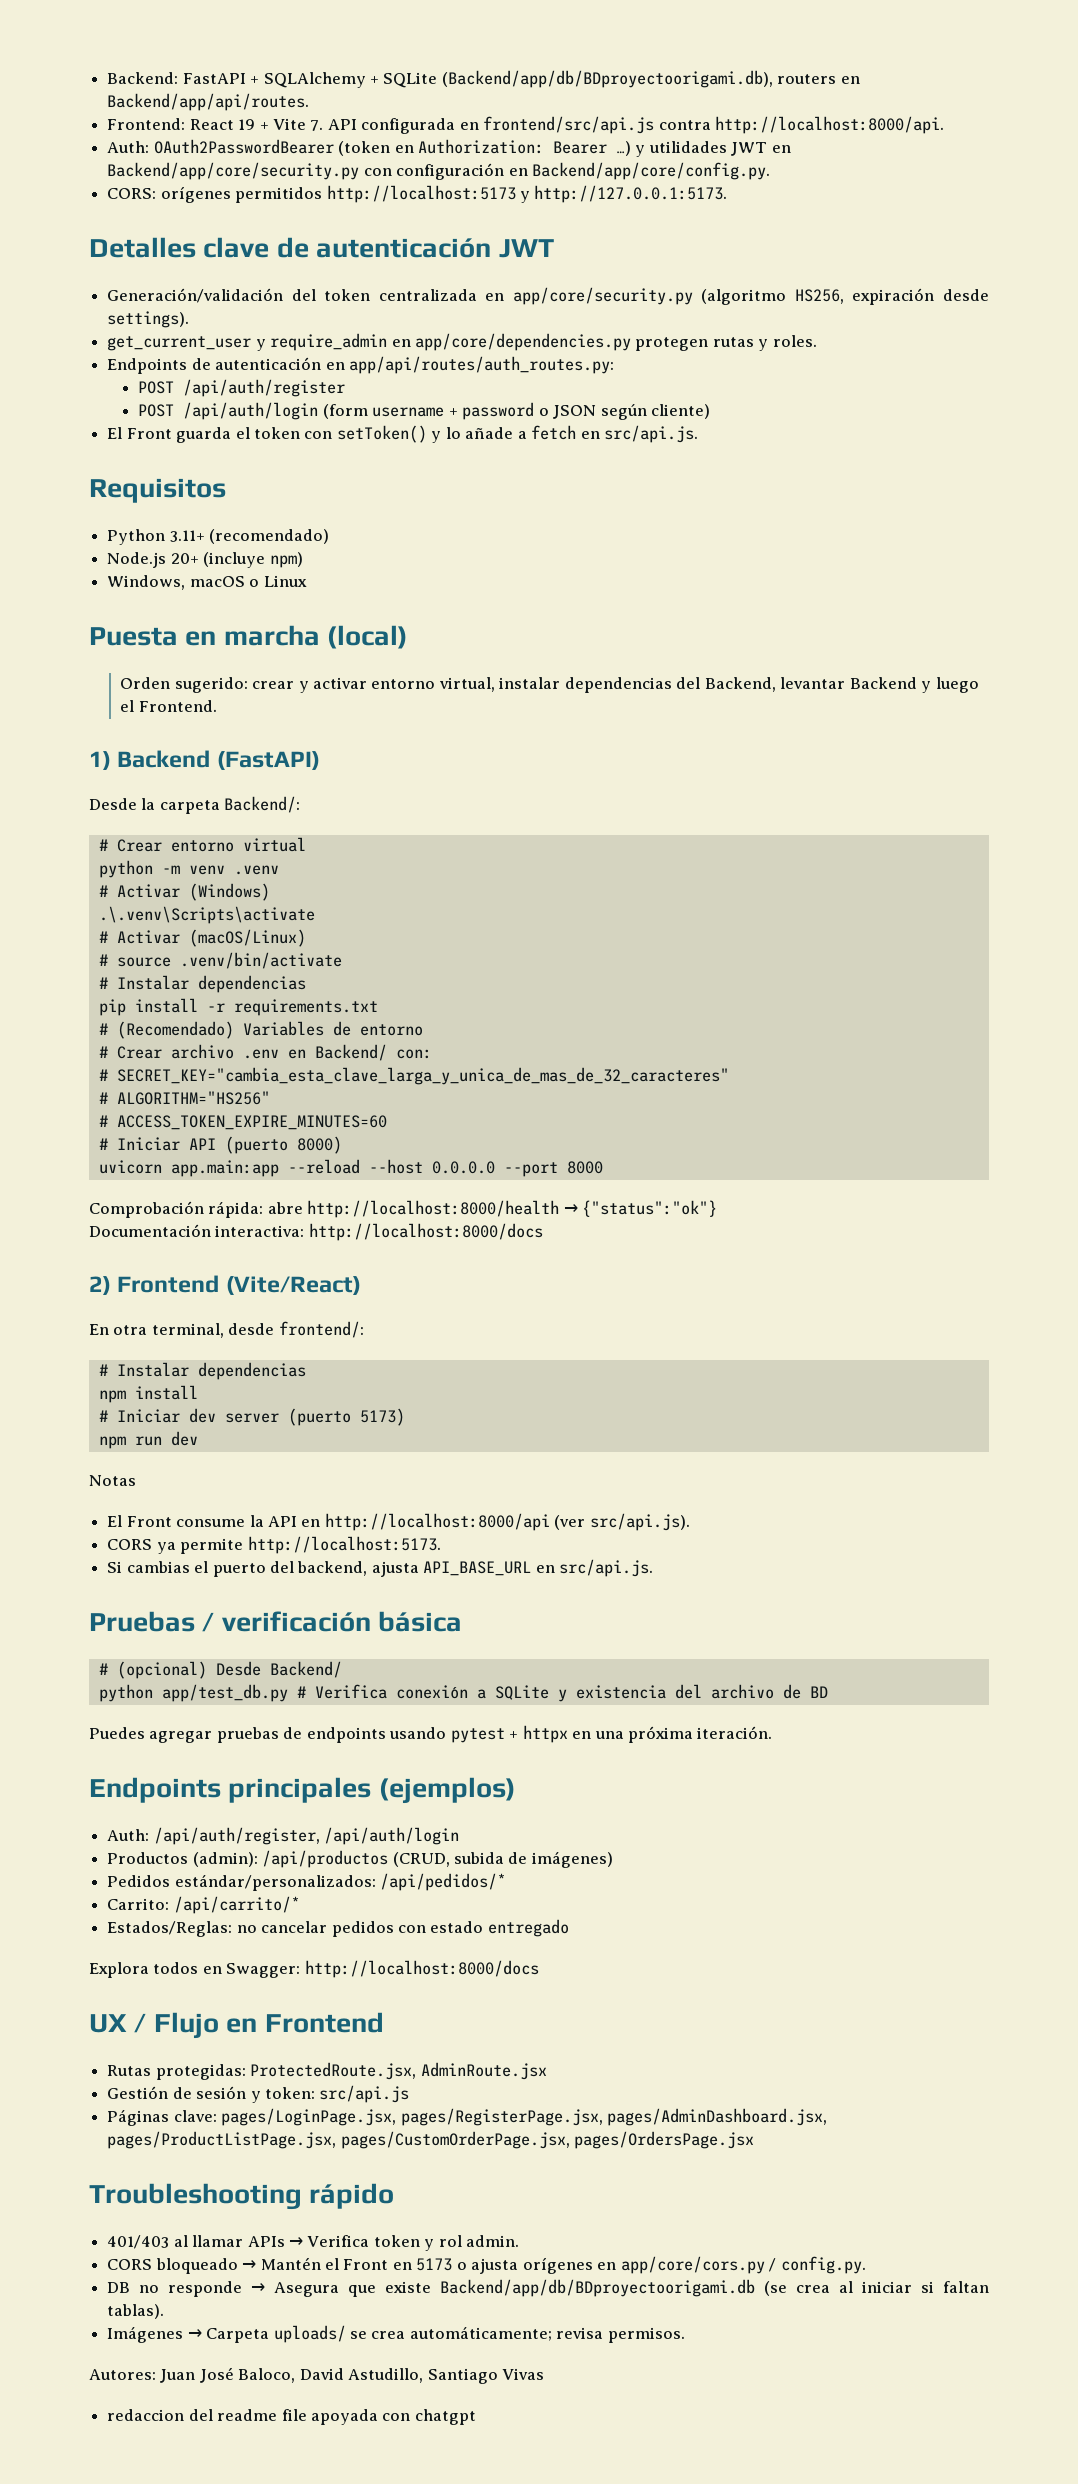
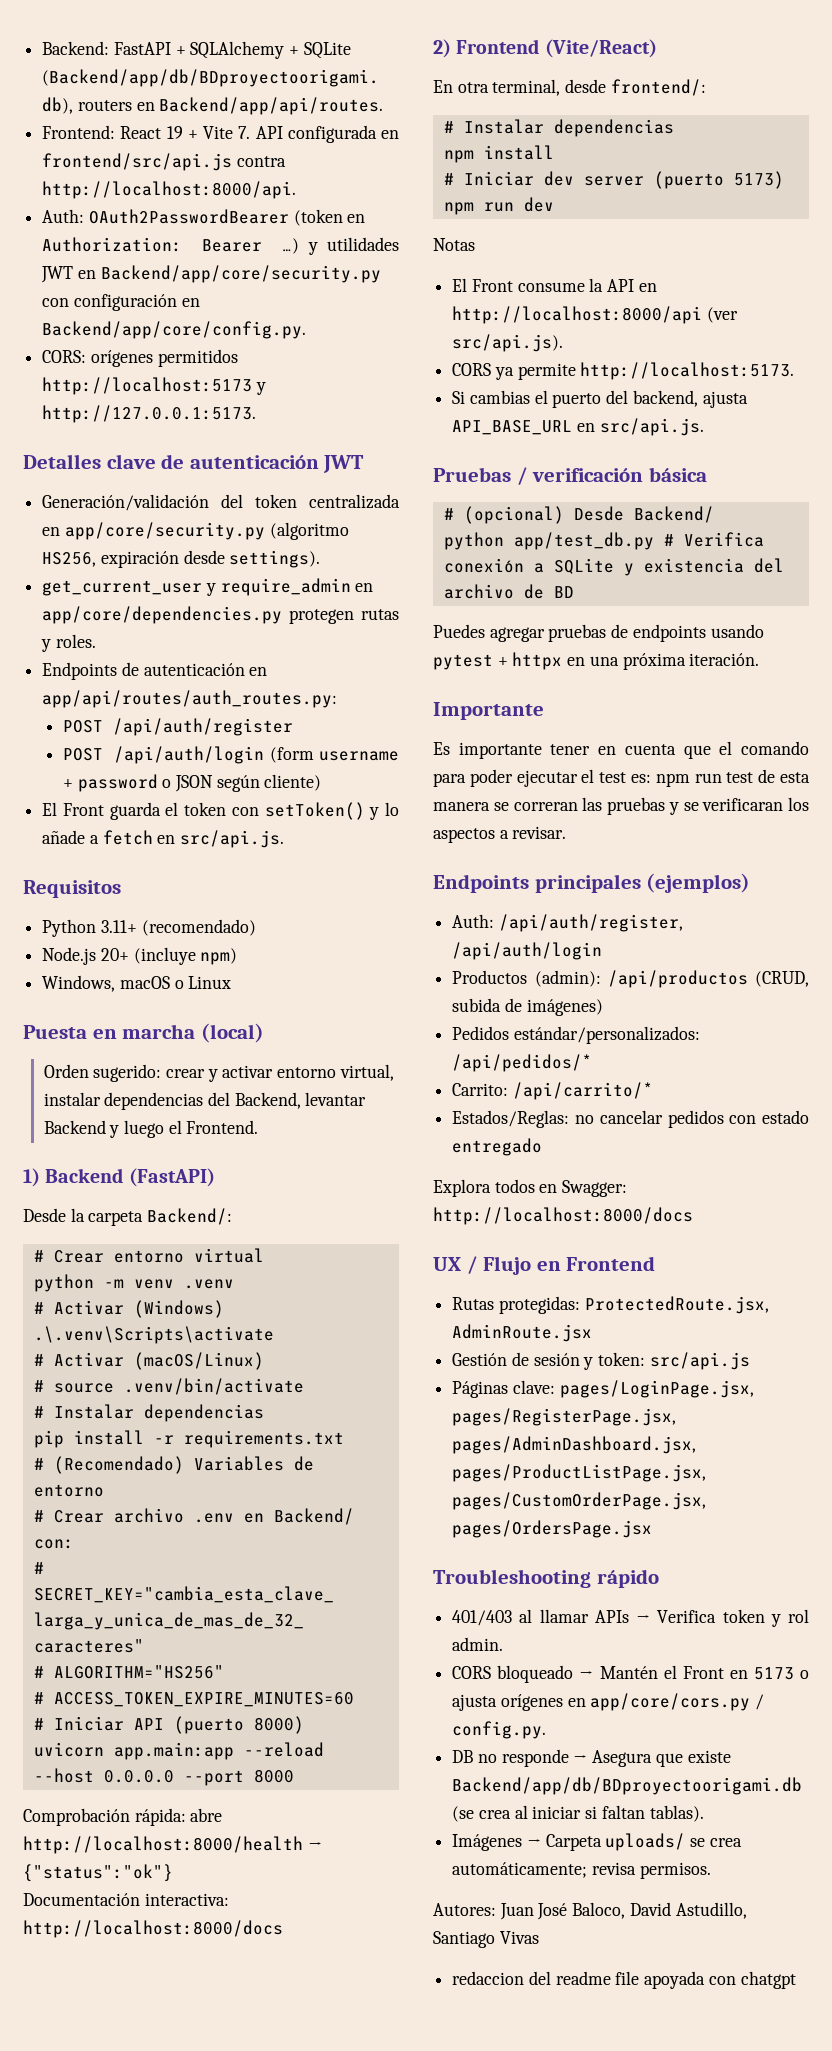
+ Importante
+ Es importante tener en cuenta que el comando para poder ejecutar el test es: npm run test de esta manera se correran las pruebas y se verificaran los aspectos a revisar.

